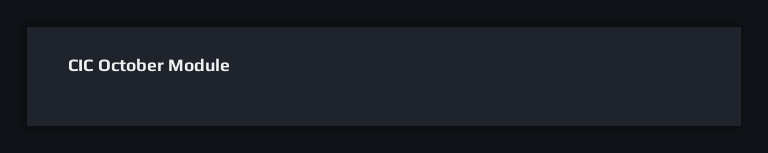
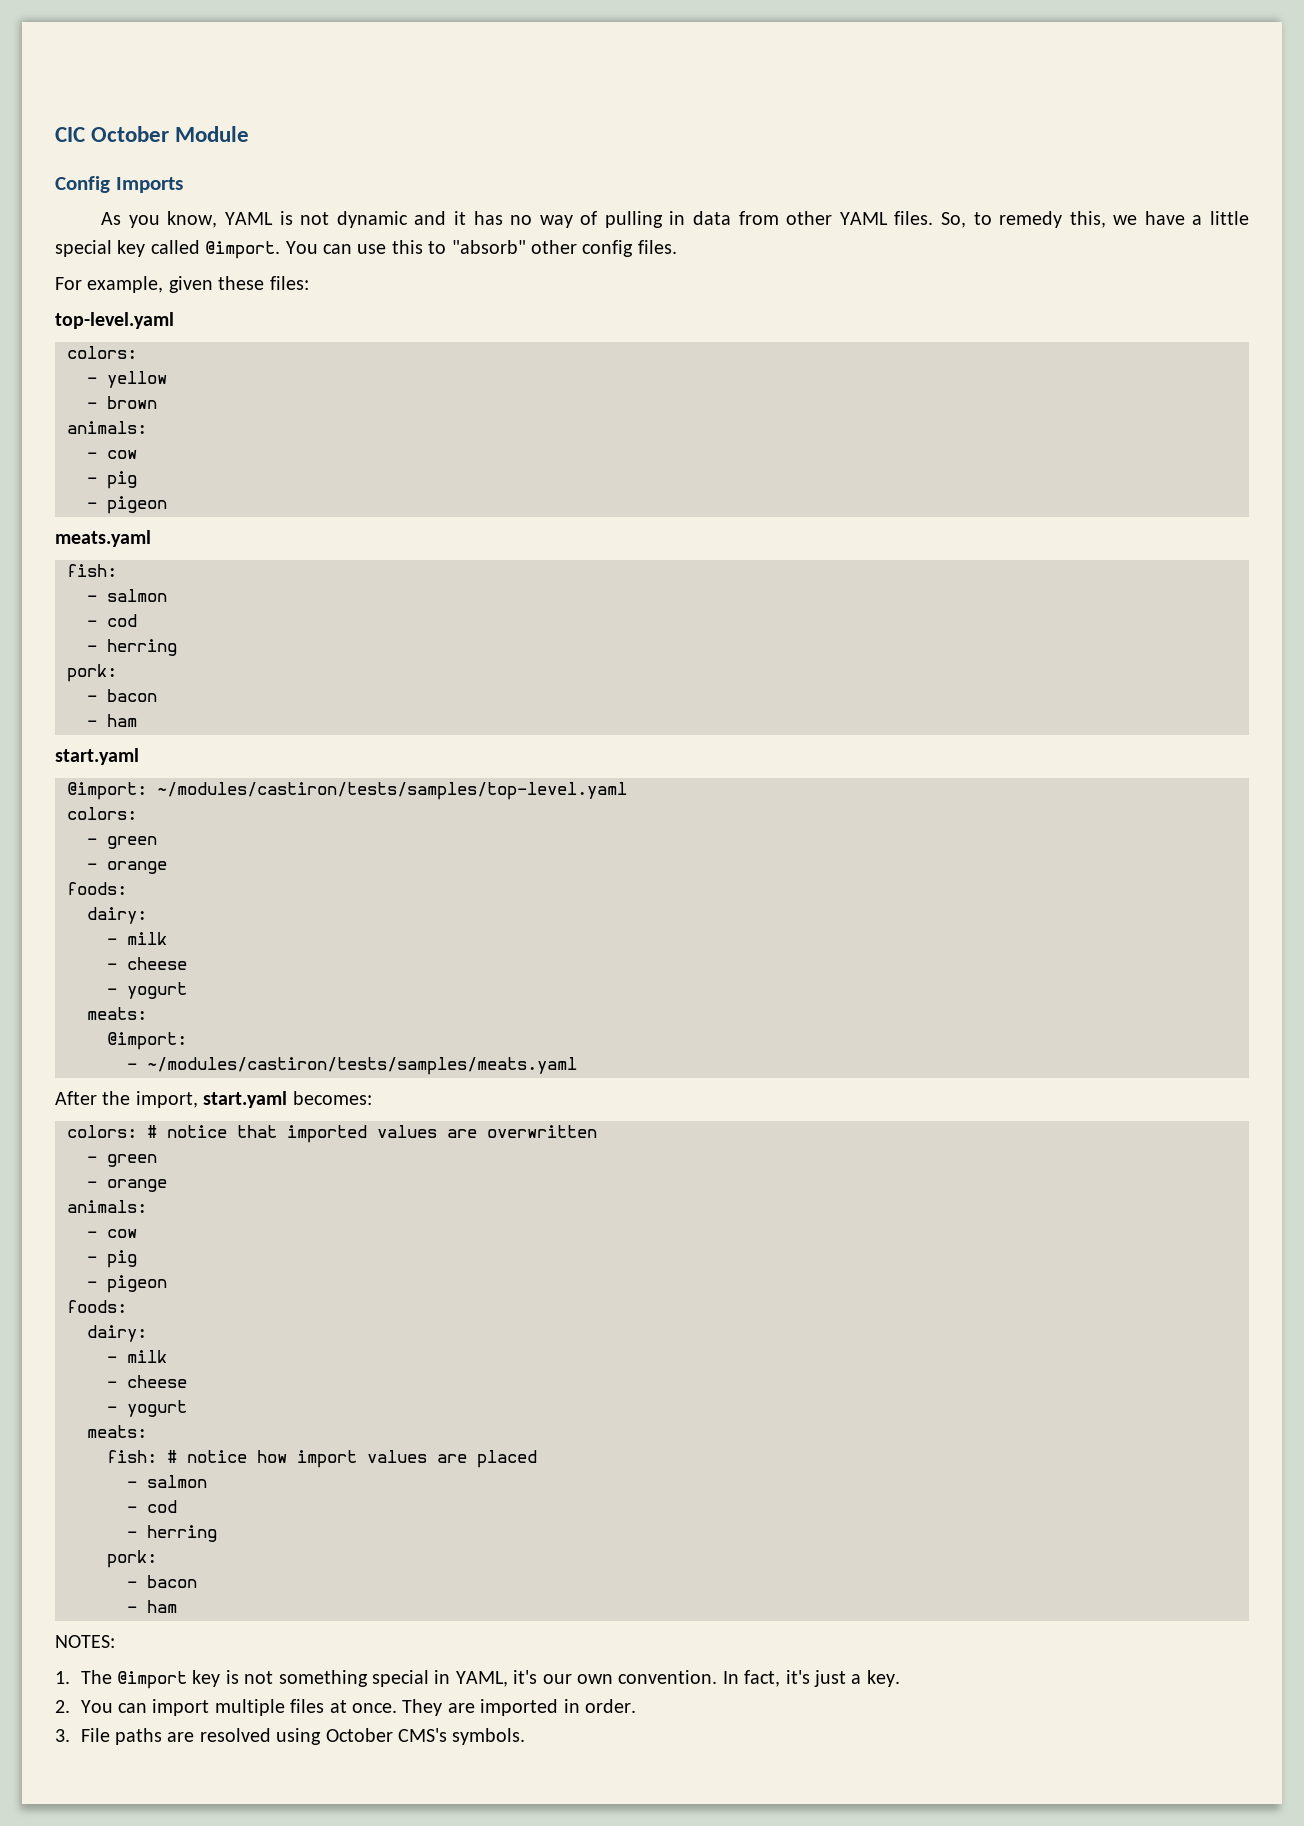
+ Config Imports
+ As you know, YAML is not dynamic and it has no way of pulling in data from other YAML files. So, to remedy this, we have a little special key called @import. You can use this to "absorb" other config files.
+ For example, given these files:
+ top-level.yaml
+ colors:
+ - yellow
+ - brown
+ animals:
+ - cow
+ - pig
+ - pigeon
+ meats.yaml
+ fish:
+ - salmon
+ - cod
+ - herring
+ pork:
+ - bacon
+ - ham
+ start.yaml
+ @import: ~/modules/castiron/tests/samples/top-level.yaml
+ colors:
+ - green
+ - orange
+ foods:
+ dairy:
+ - milk
+ - cheese
+ - yogurt
+ meats:
+ @import:
+ - ~/modules/castiron/tests/samples/meats.yaml
+ After the import, start.yaml becomes:
+ colors: # notice that imported values are overwritten
+ - green
+ - orange
+ animals:
+ - cow
+ - pig
+ - pigeon
+ foods:
+ dairy:
+ - milk
+ - cheese
+ - yogurt
+ meats:
+ fish: # notice how import values are placed
+ - salmon
+ - cod
+ - herring
+ pork:
+ - bacon
+ - ham
+ NOTES:
+ 1. The @import key is not something special in YAML, it's our own convention. In fact, it's just a key.
+ 2. You can import multiple files at once. They are imported in order.
+ 3. File paths are resolved using October CMS's symbols.

